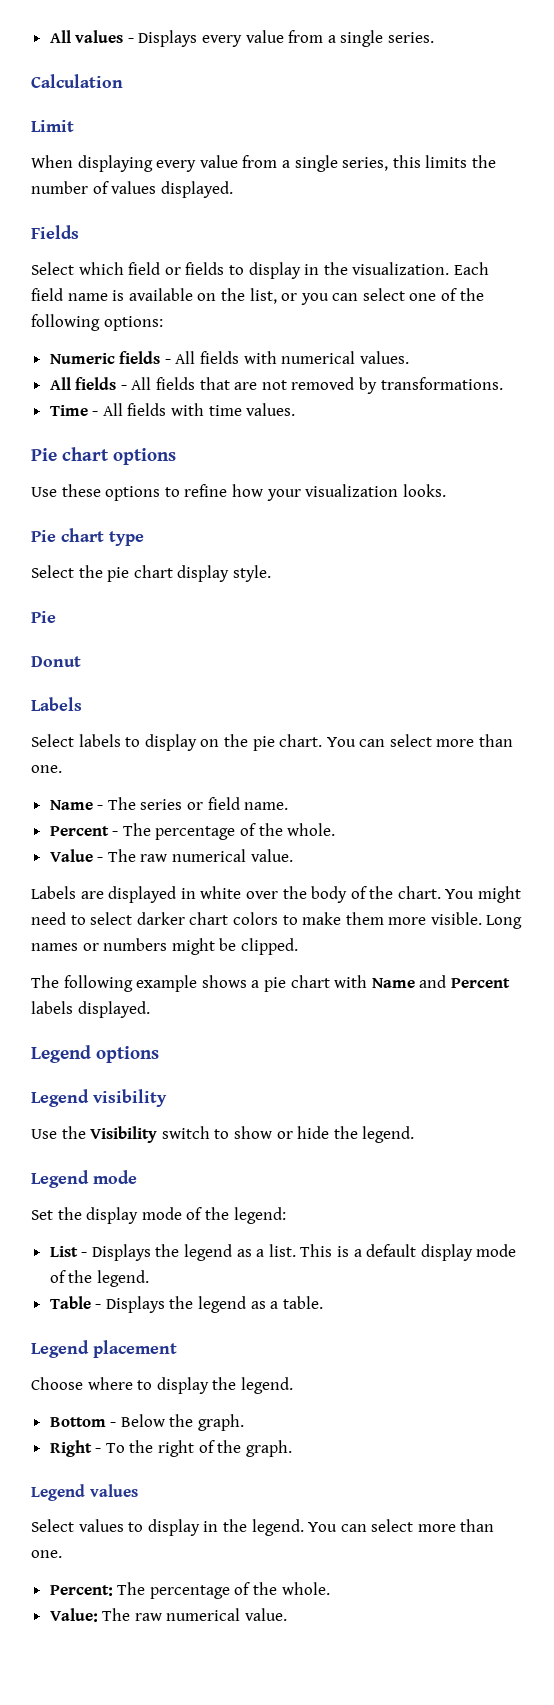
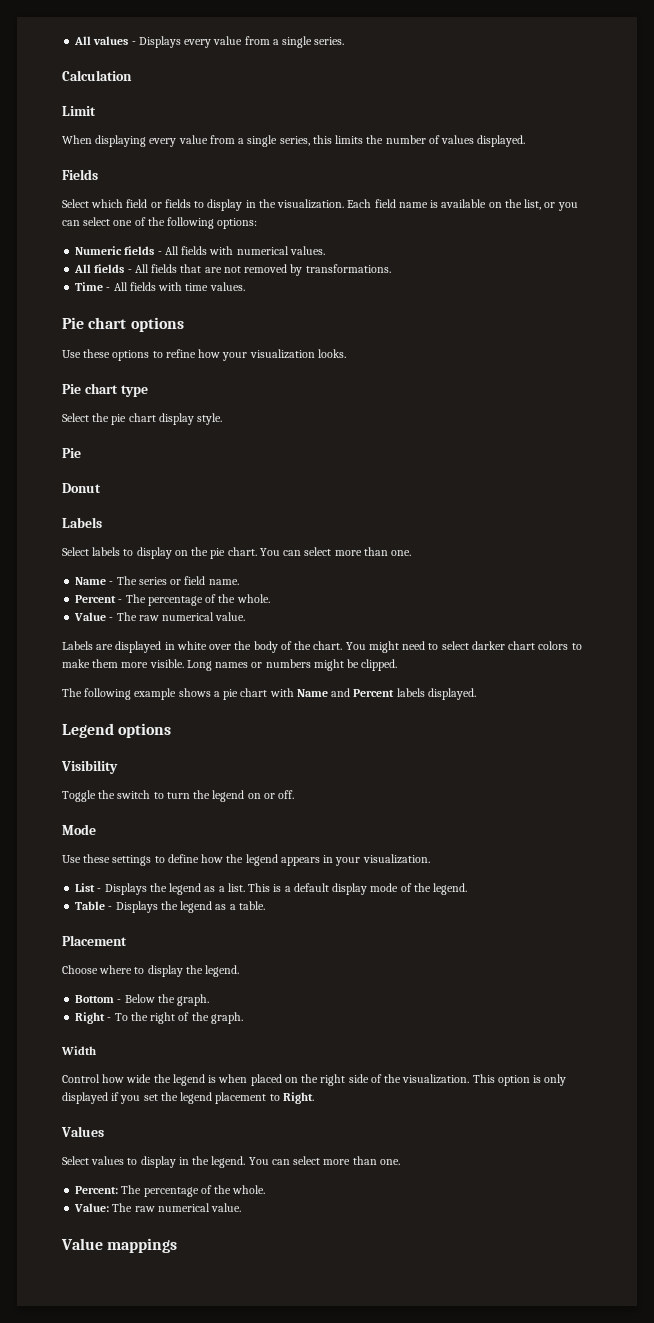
- Legend visibility
- Use the Visibility switch to show or hide the legend.
- Legend mode
- Set the display mode of the legend:
+ Visibility
+ Toggle the switch to turn the legend on or off.
+ Mode
+ Use these settings to define how the legend appears in your visualization.
- Legend placement
+ Placement
- Legend values
+ Width
+ Control how wide the legend is when placed on the right side of the visualization. This option is only displayed if you set the legend placement to Right.
+ Values
+ Value mappings

